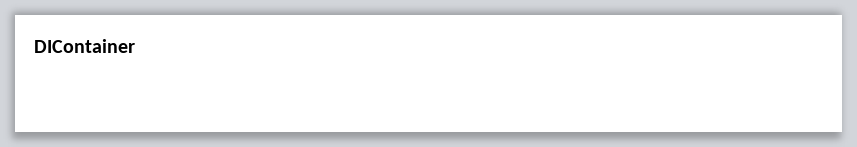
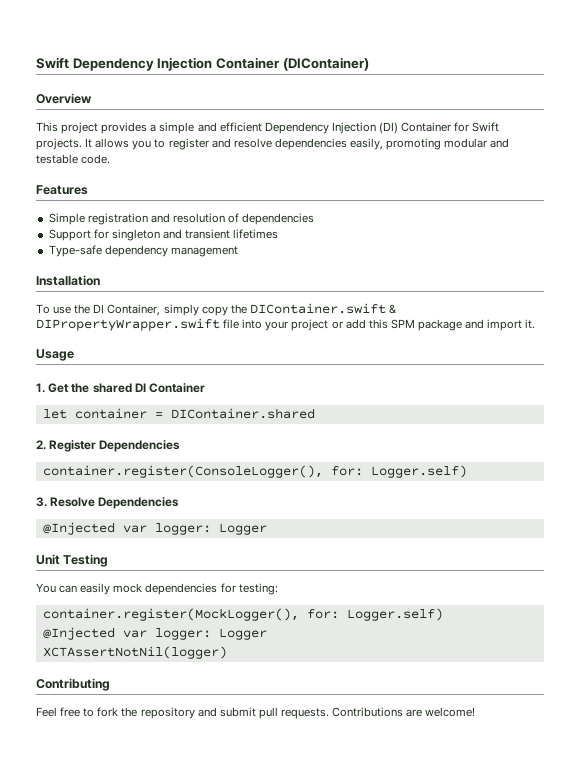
- DIContainer
+ Swift Dependency Injection Container (DIContainer)
+ Overview
+ This project provides a simple and efficient Dependency Injection (DI) Container for Swift projects. It allows you to register and resolve dependencies easily, promoting modular and testable code.
+ Features
+ Simple registration and resolution of dependencies
+ Support for singleton and transient lifetimes
+ Type-safe dependency management
+ Installation
+ To use the DI Container, simply copy the DIContainer.swift & DIPropertyWrapper.swift file into your project or add this SPM package and import it.
+ Usage
+ 1. Get the shared DI Container
+ let container = DIContainer.shared
+ 2. Register Dependencies
+ container.register(ConsoleLogger(), for: Logger.self)
+ 3. Resolve Dependencies
+ @Injected var logger: Logger
+ Unit Testing
+ You can easily mock dependencies for testing:
+ container.register(MockLogger(), for: Logger.self)
+ @Injected var logger: Logger
+ XCTAssertNotNil(logger)
+ Contributing
+ Feel free to fork the repository and submit pull requests. Contributions are welcome!

